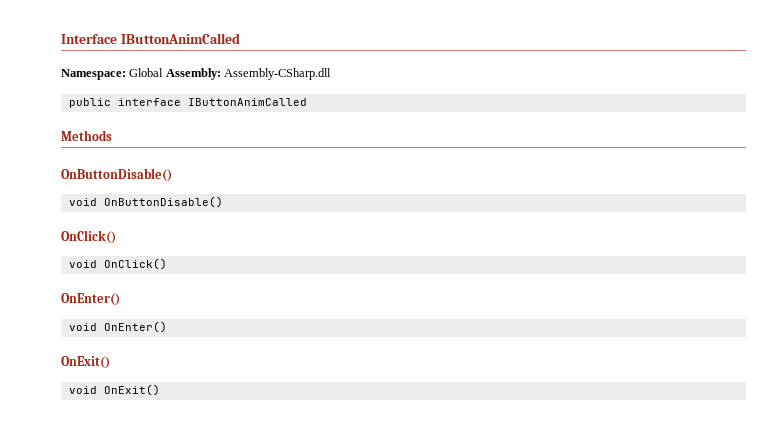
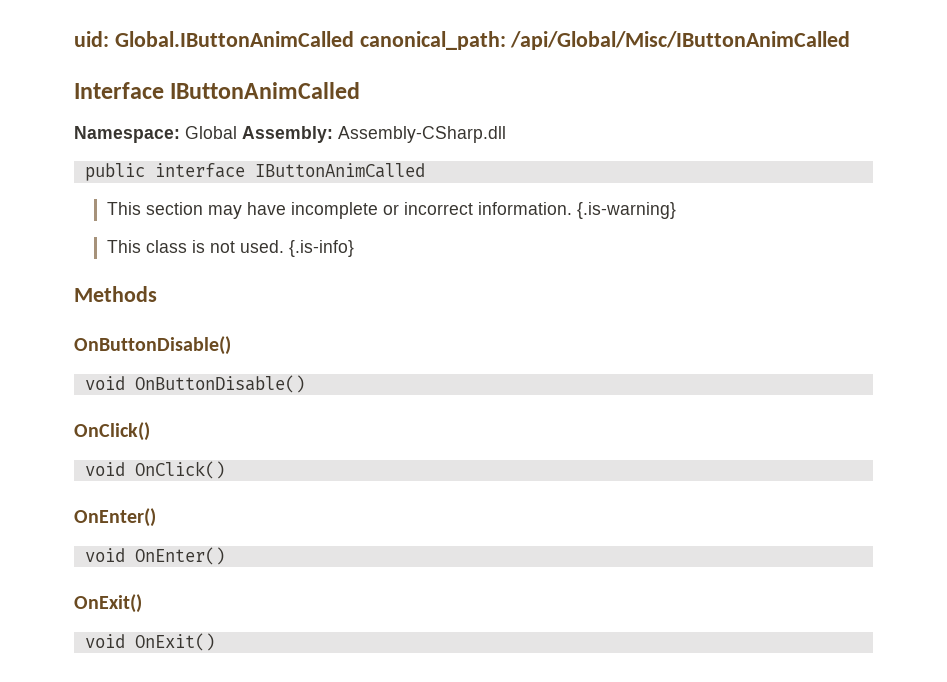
+ uid: Global.IButtonAnimCalled canonical_path: /api/Global/Misc/IButtonAnimCalled
+ This section may have incomplete or incorrect information. {.is-warning}
+ This class is not used. {.is-info}

